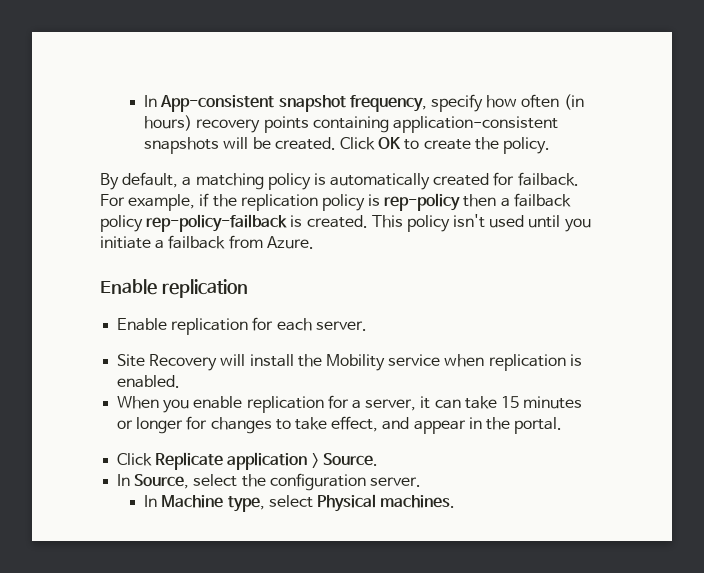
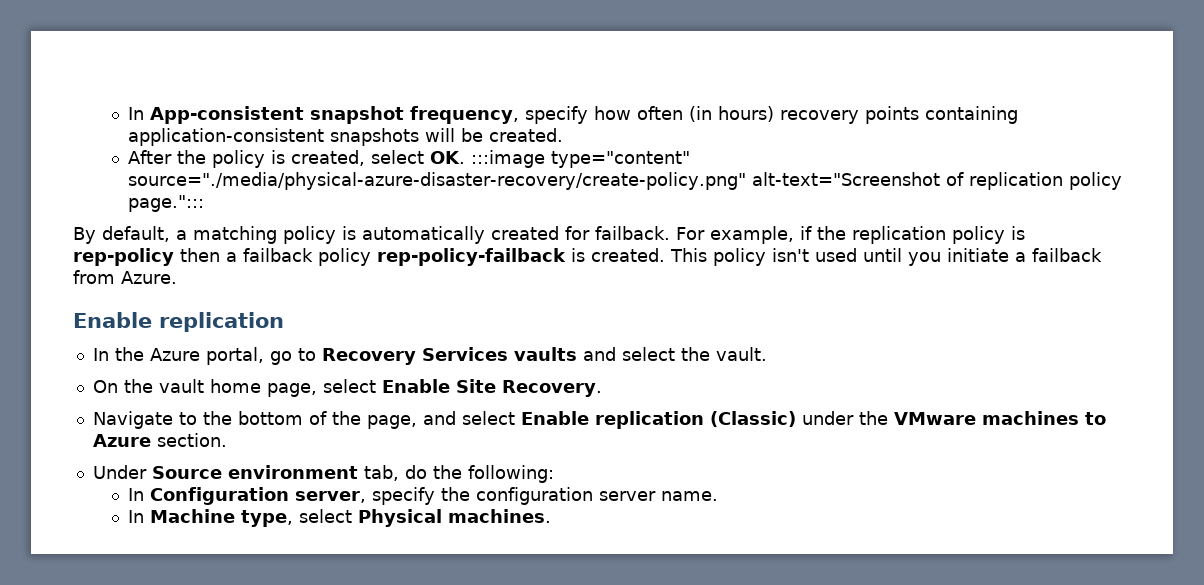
- In App-consistent snapshot frequency, specify how often (in hours) recovery points containing application-consistent snapshots will be created. Click OK to create the policy.
+ In App-consistent snapshot frequency, specify how often (in hours) recovery points containing application-consistent snapshots will be created.
+ After the policy is created, select OK. :::image type="content" source="./media/physical-azure-disaster-recovery/create-policy.png" alt-text="Screenshot of replication policy page.":::
- Enable replication for each server.
- Site Recovery will install the Mobility service when replication is enabled.
- When you enable replication for a server, it can take 15 minutes or longer for changes to take effect, and appear in the portal.
- Click Replicate application > Source.
- In Source, select the configuration server.
+ In the Azure portal, go to Recovery Services vaults and select the vault.
+ On the vault home page, select Enable Site Recovery.
+ Navigate to the bottom of the page, and select Enable replication (Classic) under the VMware machines to Azure section.
+ Under Source environment tab, do the following:
+ In Configuration server, specify the configuration server name.

